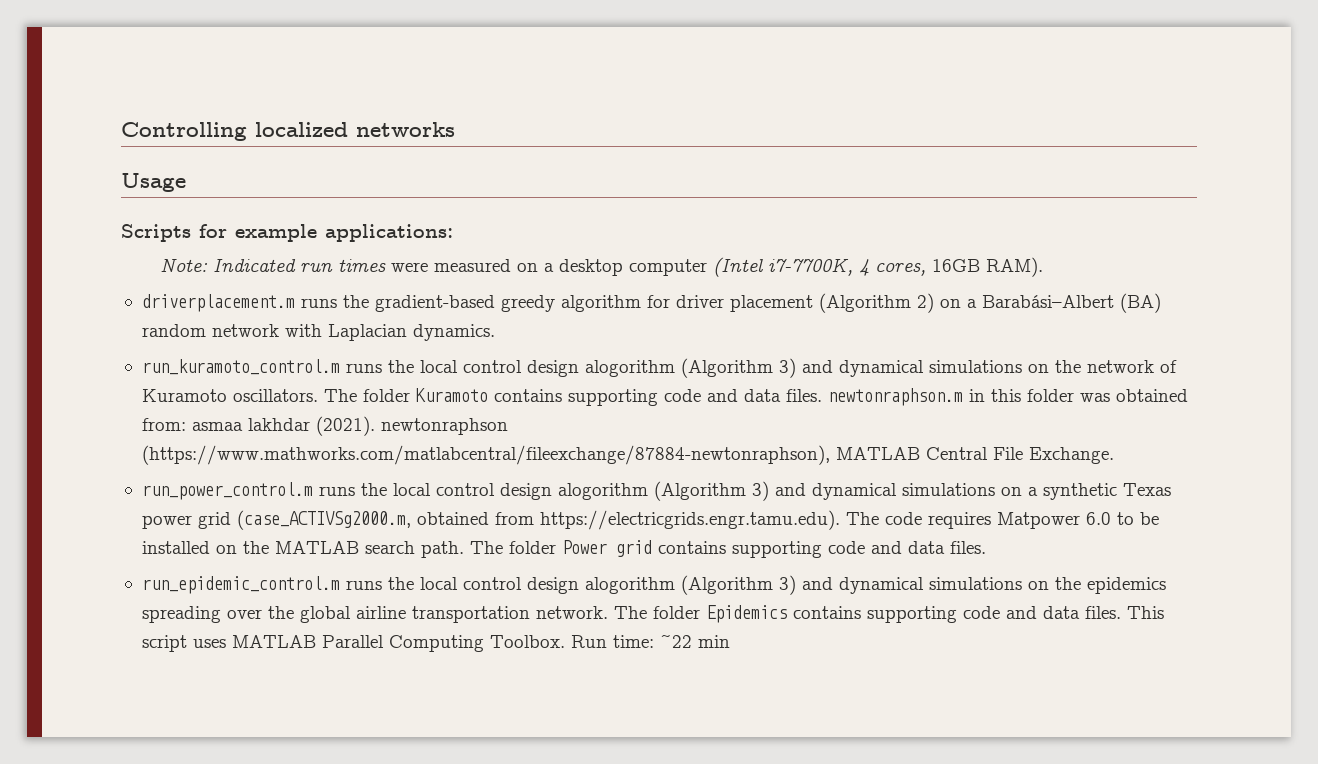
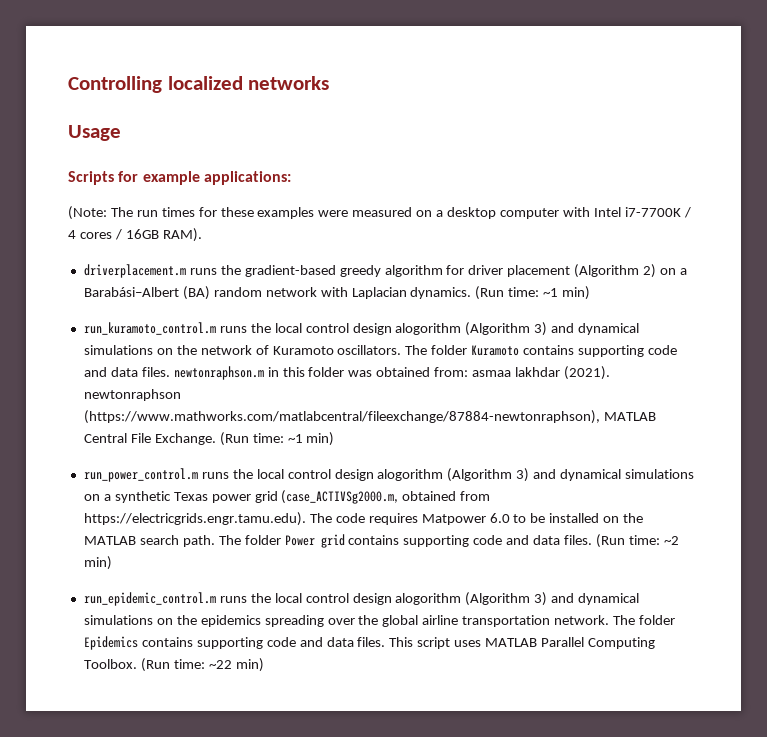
- Note: Indicated run times were measured on a desktop computer (Intel i7-7700K, 4 cores, 16GB RAM).
+ (Note: The run times for these examples were measured on a desktop computer with Intel i7-7700K / 4 cores / 16GB RAM).
- driverplacement.m runs the gradient-based greedy algorithm for driver placement (Algorithm 2) on a Barabási–Albert (BA) random network with Laplacian dynamics.
+ driverplacement.m runs the gradient-based greedy algorithm for driver placement (Algorithm 2) on a Barabási–Albert (BA) random network with Laplacian dynamics. (Run time: ~1 min)
- The folder Kuramoto contains supporting code and data files. newtonraphson.m in this folder was obtained from: asmaa lakhdar (2021). newtonraphson (https://www.mathworks.com/matlabcentral/fileexchange/87884-newtonraphson), MATLAB Central File Exchange.
+ The folder Kuramoto contains supporting code and data files. newtonraphson.m in this folder was obtained from: asmaa lakhdar (2021). newtonraphson (https://www.mathworks.com/matlabcentral/fileexchange/87884-newtonraphson), MATLAB Central File Exchange. (Run time: ~1 min)
+ (Run time: ~2 min)
- Run time: ~22 min
+ (Run time: ~22 min)

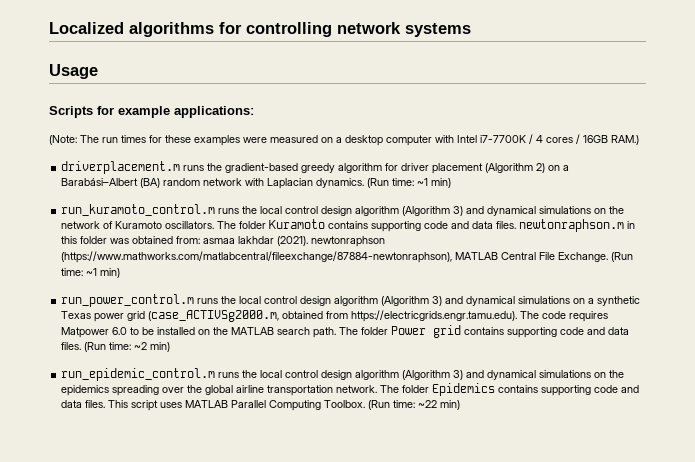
- Controlling localized networks
+ Localized algorithms for controlling network systems
- (Note: The run times for these examples were measured on a desktop computer with Intel i7-7700K / 4 cores / 16GB RAM).
+ (Note: The run times for these examples were measured on a desktop computer with Intel i7-7700K / 4 cores / 16GB RAM.)
- run_kuramoto_control.m runs the local control design alogorithm (Algorithm 3) and dynamical simulations on the network of Kuramoto oscillators.
+ run_kuramoto_control.m runs the local control design algorithm (Algorithm 3) and dynamical simulations on the network of Kuramoto oscillators.
- run_power_control.m runs the local control design alogorithm (Algorithm 3) and dynamical simulations on a synthetic Texas power grid (case_ACTIVSg2000.m, obtained from https://electricgrids.engr.tamu.edu). The code requires Matpower 6.0 to be installed on the MATLAB search path.
+ run_power_control.m runs the local control design algorithm (Algorithm 3) and dynamical simulations on a synthetic Texas power grid (case_ACTIVSg2000.m, obtained from https://electricgrids.engr.tamu.edu). The code requires Matpower 6.0 to be installed on the MATLAB search path.
- run_epidemic_control.m runs the local control design alogorithm (Algorithm 3) and dynamical simulations on the epidemics spreading over the global airline transportation network.
+ run_epidemic_control.m runs the local control design algorithm (Algorithm 3) and dynamical simulations on the epidemics spreading over the global airline transportation network.

